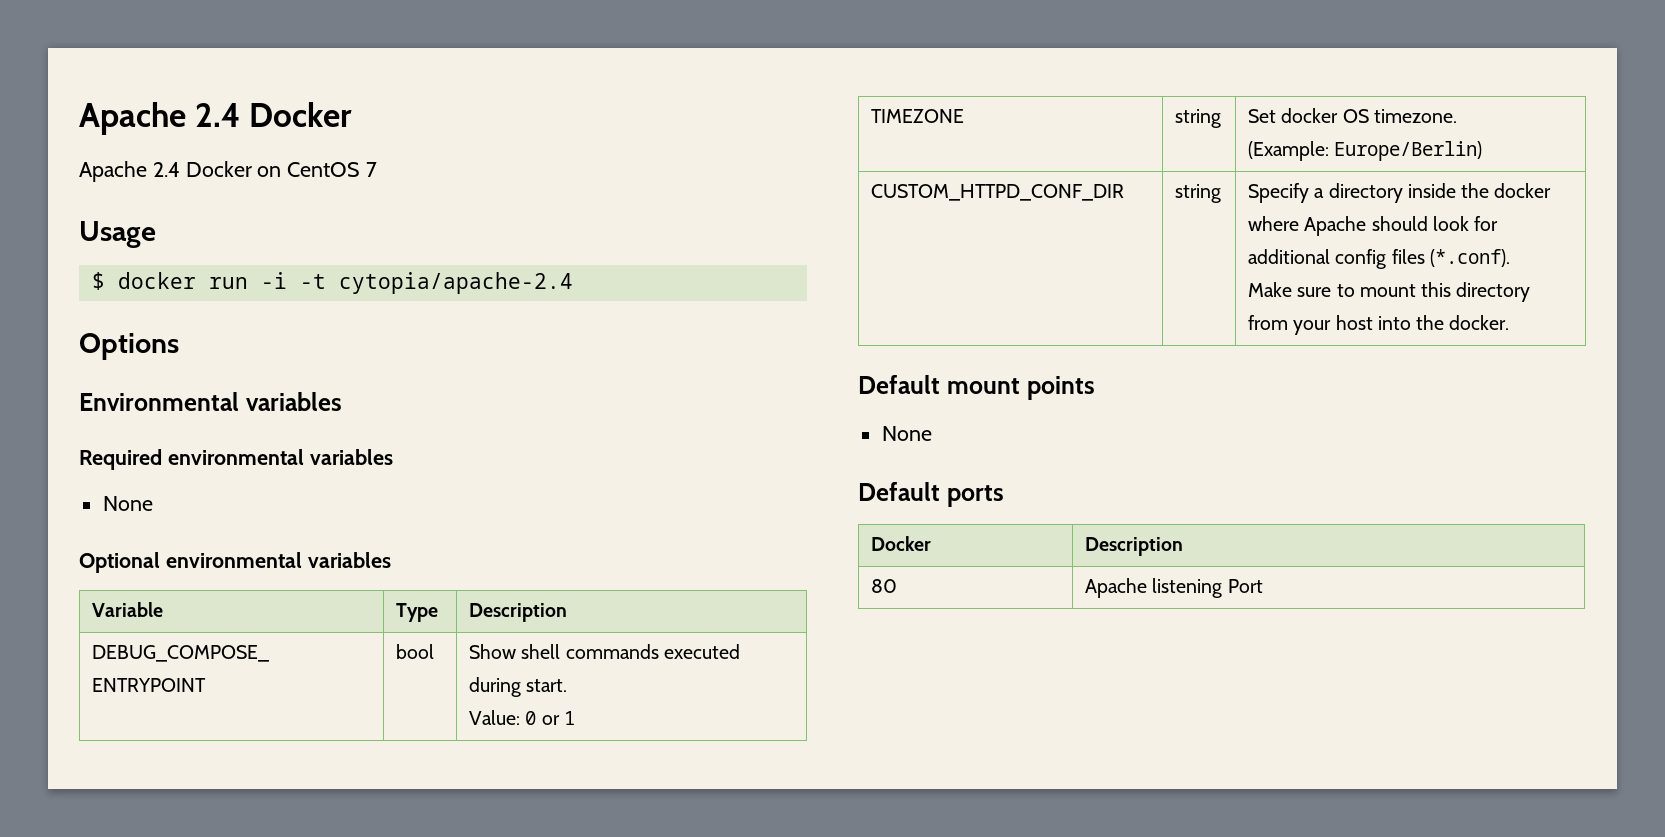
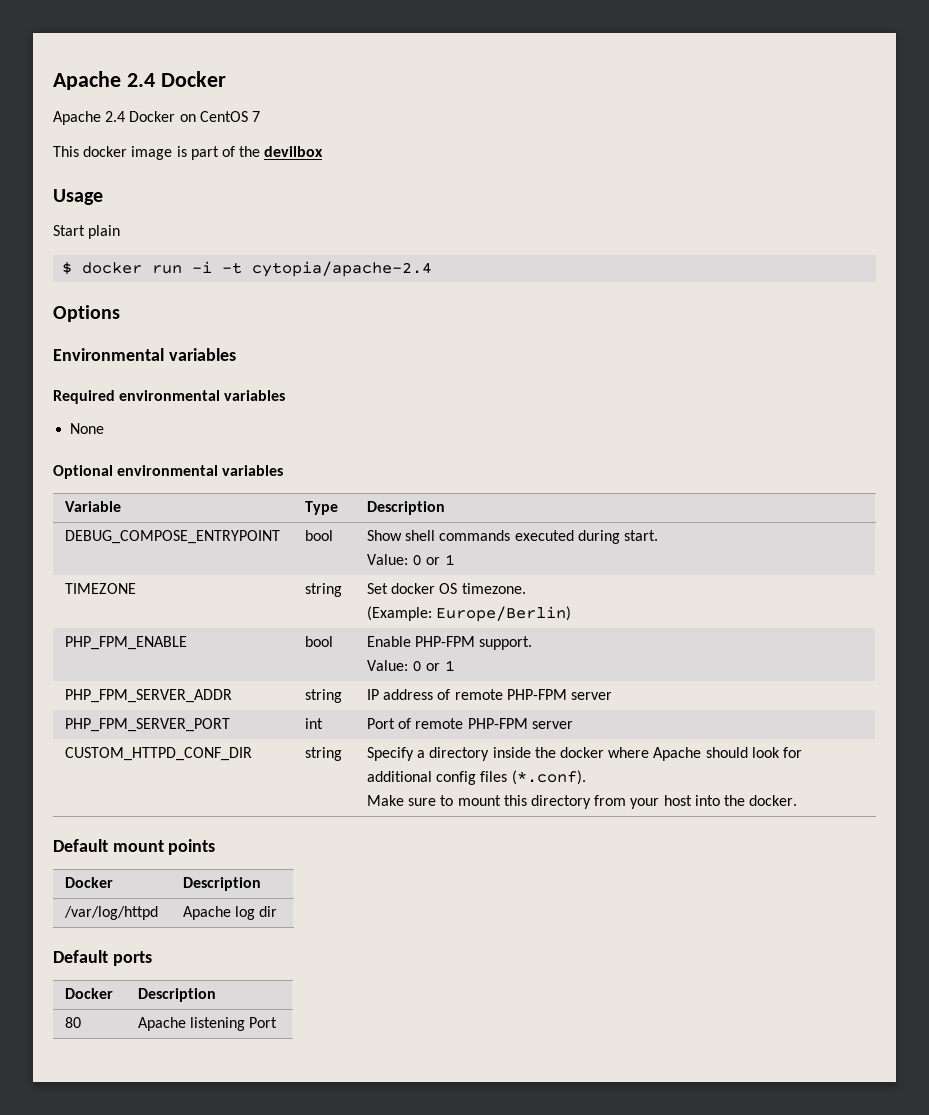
+ This docker image is part of the devilbox
+ Start plain
+ PHP_FPM_ENABLE | bool | Enable PHP-FPM support.
+ Value: 0 or 1
+ PHP_FPM_SERVER_ADDR | string | IP address of remote PHP-FPM server
+ PHP_FPM_SERVER_PORT | int | Port of remote PHP-FPM server
  Default mount points
- None
+ Docker | Description
+ /var/log/httpd | Apache log dir

